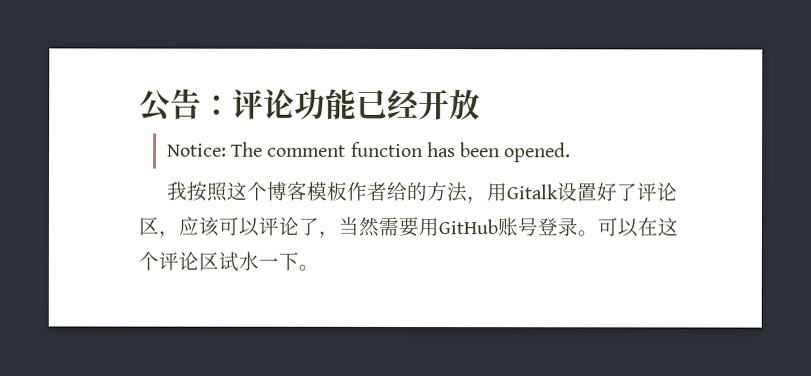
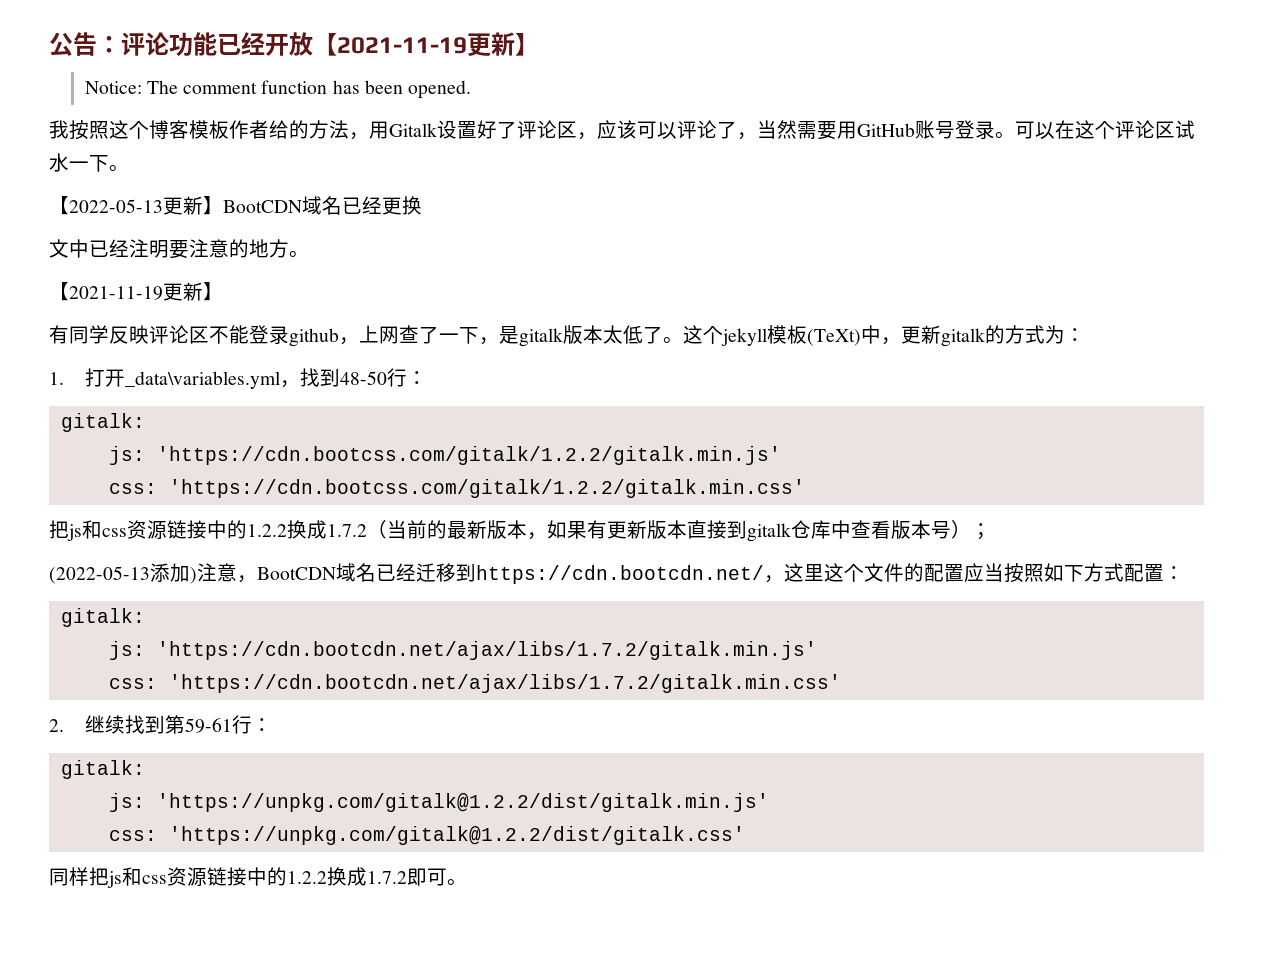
- 公告：评论功能已经开放
+ 公告：评论功能已经开放【2021-11-19更新】
+ 【2022-05-13更新】BootCDN域名已经更换
+ 文中已经注明要注意的地方。
+ 【2021-11-19更新】
+ 有同学反映评论区不能登录github，上网查了一下，是gitalk版本太低了。这个jekyll模板(TeXt)中，更新gitalk的方式为：
+ 1.打开_data\variables.yml，找到48-50行：
+ gitalk:
+ js: 'https://cdn.bootcss.com/gitalk/1.2.2/gitalk.min.js'
+ css: 'https://cdn.bootcss.com/gitalk/1.2.2/gitalk.min.css'
+ 把js和css资源链接中的1.2.2换成1.7.2（当前的最新版本，如果有更新版本直接到gitalk仓库中查看版本号）；
+ (2022-05-13添加)注意，BootCDN域名已经迁移到https://cdn.bootcdn.net/，这里这个文件的配置应当按照如下方式配置：
+ gitalk:
+ js: 'https://cdn.bootcdn.net/ajax/libs/1.7.2/gitalk.min.js'
+ css: 'https://cdn.bootcdn.net/ajax/libs/1.7.2/gitalk.min.css'
+ 2.继续找到第59-61行：
+ gitalk:
+ js: 'https://unpkg.com/gitalk@1.2.2/dist/gitalk.min.js'
+ css: 'https://unpkg.com/gitalk@1.2.2/dist/gitalk.css'
+ 同样把js和css资源链接中的1.2.2换成1.7.2即可。

